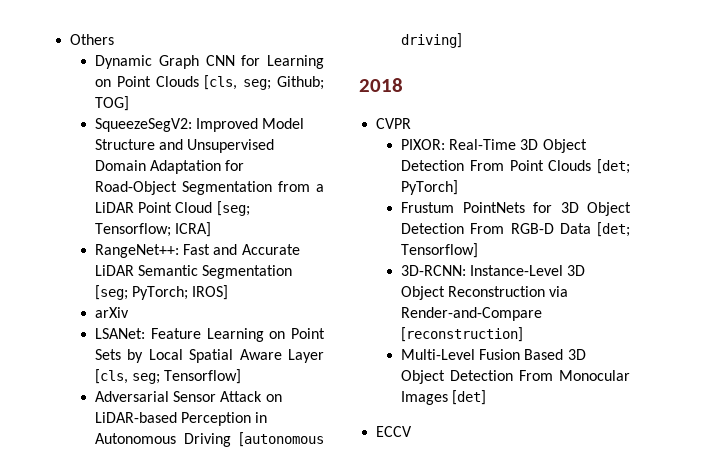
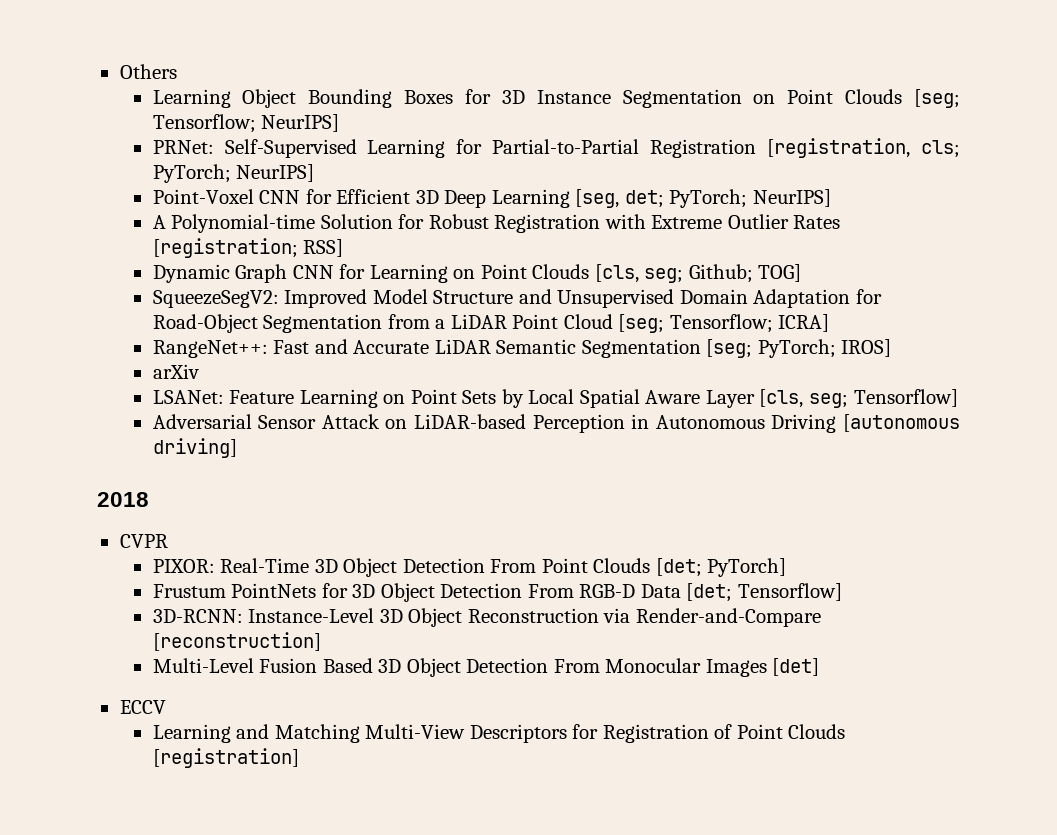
+ Learning Object Bounding Boxes for 3D Instance Segmentation on Point Clouds [seg; Tensorflow; NeurIPS]
+ PRNet: Self-Supervised Learning for Partial-to-Partial Registration [registration, cls; PyTorch; NeurIPS]
+ Point-Voxel CNN for Efficient 3D Deep Learning [seg, det; PyTorch; NeurIPS]
+ A Polynomial-time Solution for Robust Registration with Extreme Outlier Rates [registration; RSS]
+ Learning and Matching Multi-View Descriptors for Registration of Point Clouds [registration]

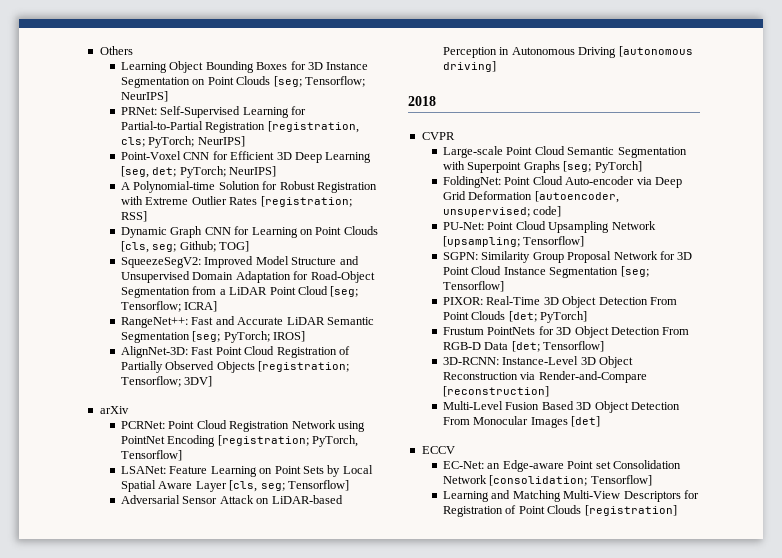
+ AlignNet-3D: Fast Point Cloud Registration of Partially Observed Objects [registration; Tensorflow; 3DV]
  arXiv
+ PCRNet: Point Cloud Registration Network using PointNet Encoding [registration; PyTorch, Tensorflow]
+ Large-scale Point Cloud Semantic Segmentation with Superpoint Graphs [seg; PyTorch]
+ FoldingNet: Point Cloud Auto-encoder via Deep Grid Deformation [autoencoder, unsupervised; code]
+ PU-Net: Point Cloud Upsampling Network [upsampling; Tensorflow]
+ SGPN: Similarity Group Proposal Network for 3D Point Cloud Instance Segmentation [seg; Tensorflow]
+ EC-Net: an Edge-aware Point set Consolidation Network [consolidation; Tensorflow]

